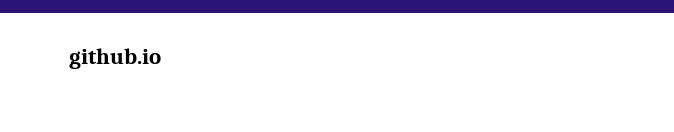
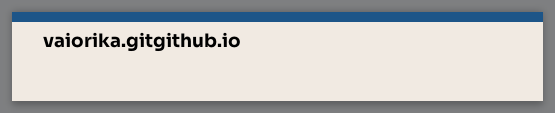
- github.io
+ vaiorika.gitgithub.io

